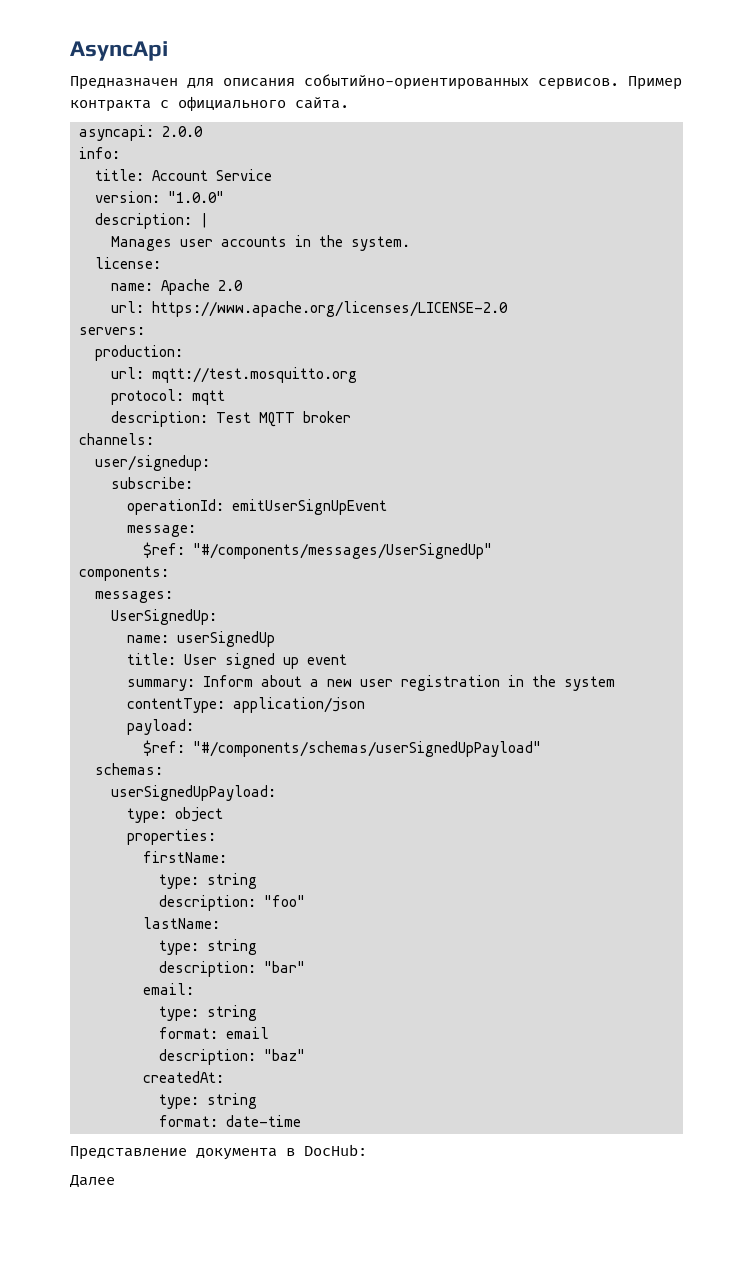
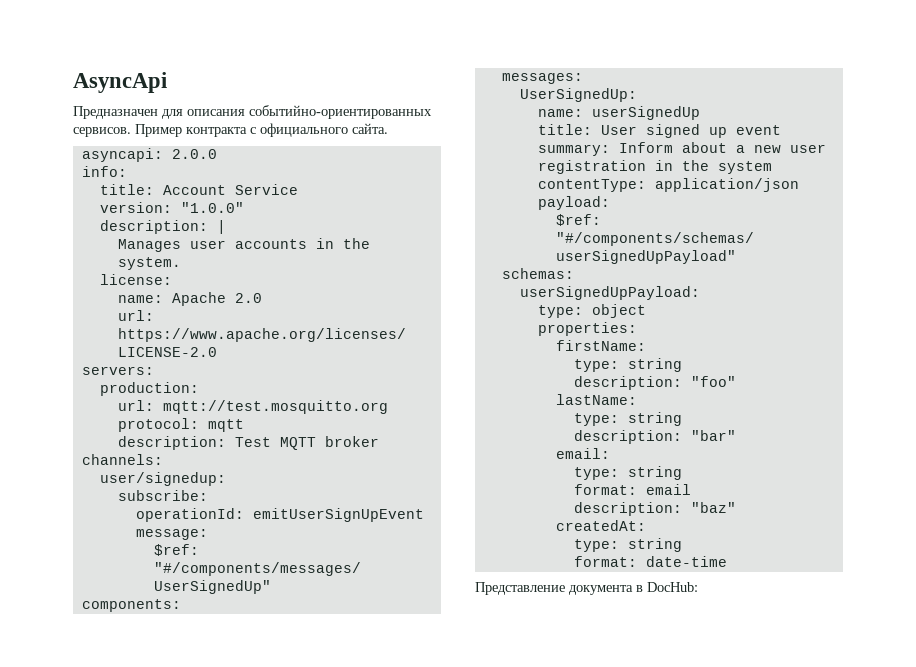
- Далее

